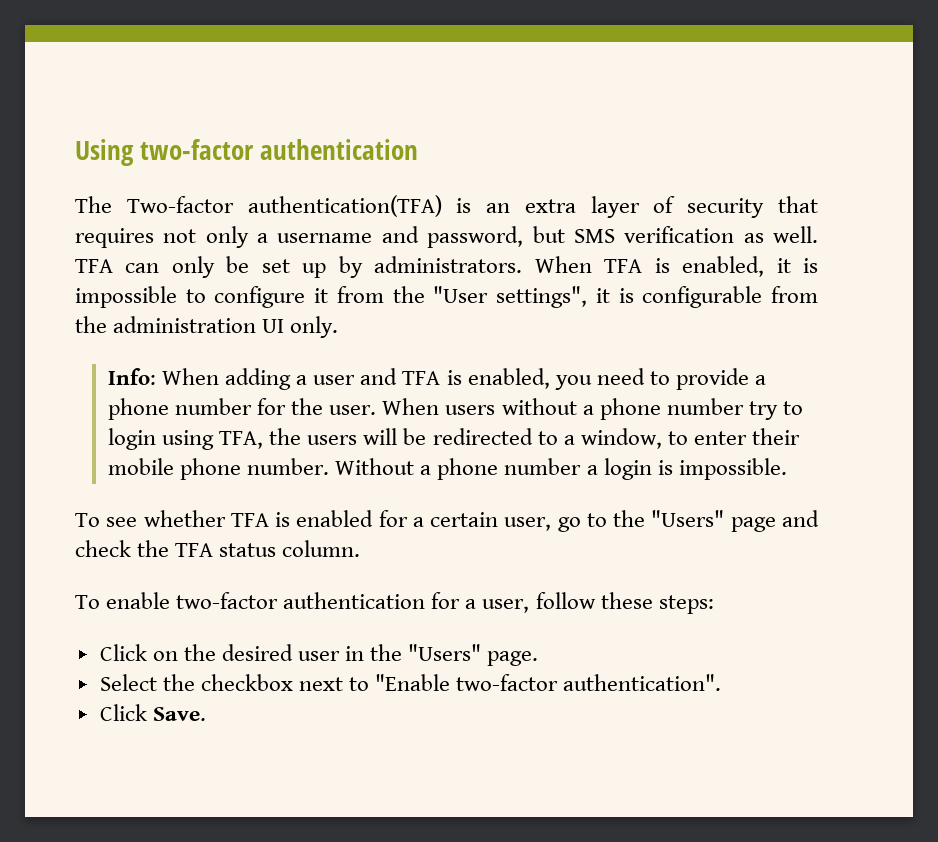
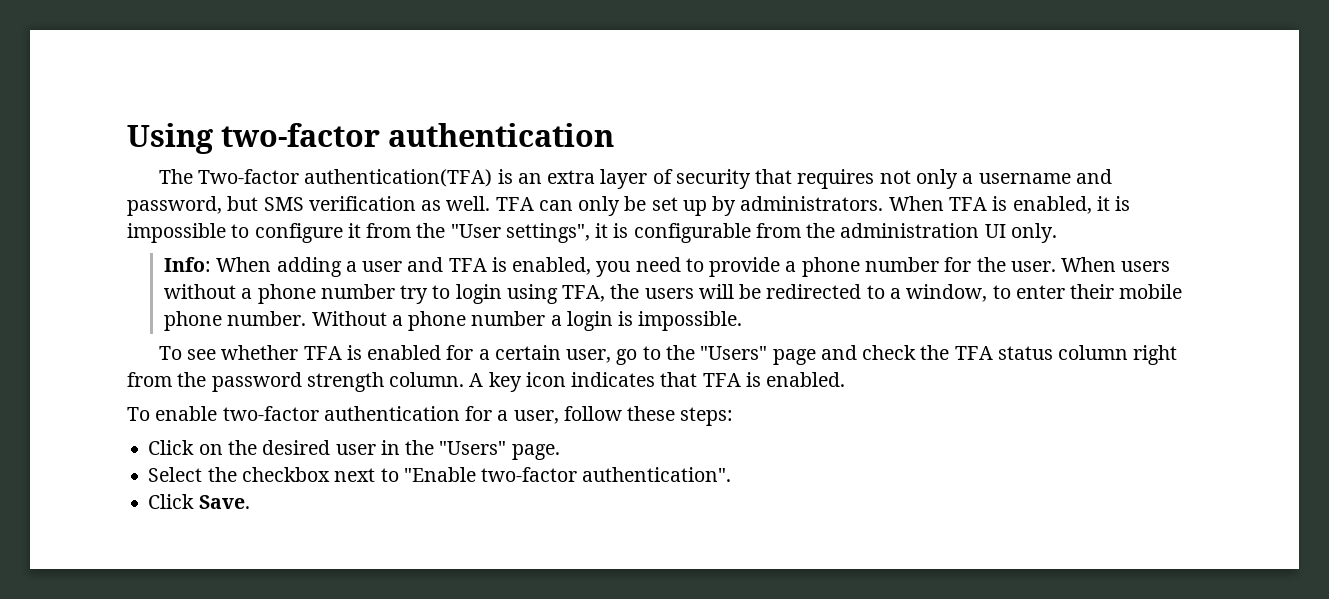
- To see whether TFA is enabled for a certain user, go to the "Users" page and check the TFA status column.
+ To see whether TFA is enabled for a certain user, go to the "Users" page and check the TFA status column right from the password strength column. A key icon indicates that TFA is enabled.

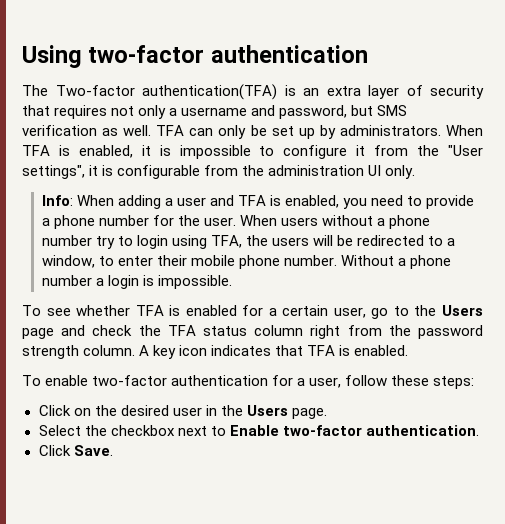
- To see whether TFA is enabled for a certain user, go to the "Users" page and check the TFA status column right from the password strength column.
+ To see whether TFA is enabled for a certain user, go to the Users page and check the TFA status column right from the password strength column.
- Click on the desired user in the "Users" page.
+ Click on the desired user in the Users page.
- Select the checkbox next to "Enable two-factor authentication".
+ Select the checkbox next to Enable two-factor authentication.

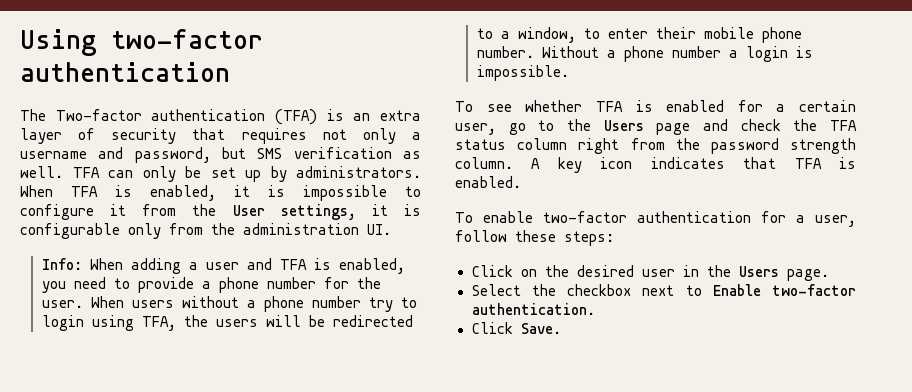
- The Two-factor authentication(TFA) is an extra layer of security that requires not only a username and password, but SMS verification as well.
+ The Two-factor authentication (TFA) is an extra layer of security that requires not only a username and password, but SMS verification as well.
- When TFA is enabled, it is impossible to configure it from the "User settings", it is configurable from the administration UI only.
+ When TFA is enabled, it is impossible to configure it from the User settings, it is configurable only from the administration UI.

